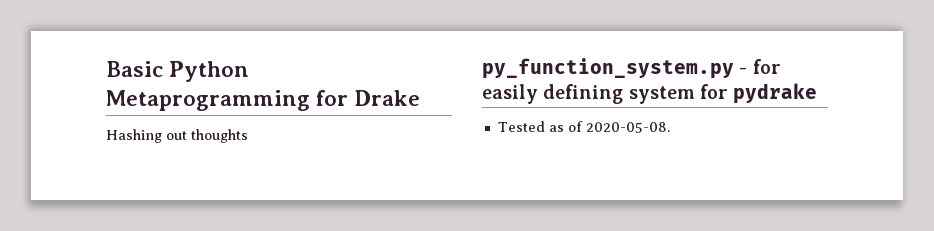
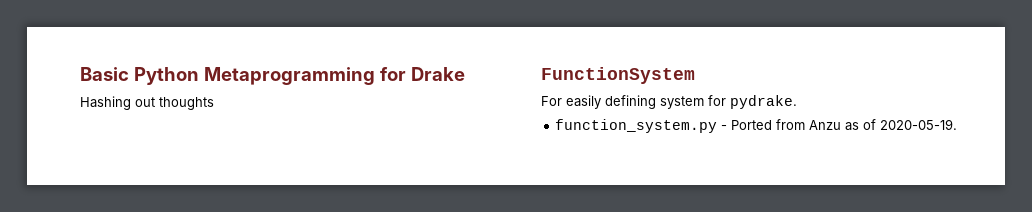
- py_function_system.py - for easily defining system for pydrake
- Tested as of 2020-05-08.
+ FunctionSystem
+ For easily defining system for pydrake.
+ function_system.py - Ported from Anzu as of 2020-05-19.

